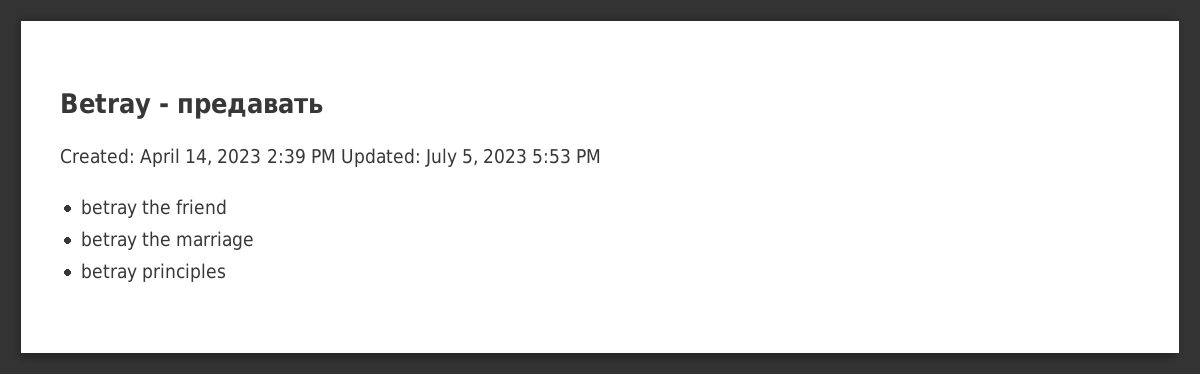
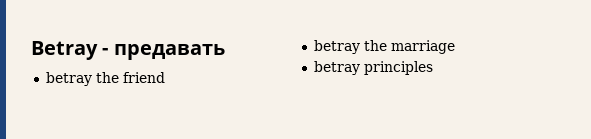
- Created: April 14, 2023 2:39 PM Updated: July 5, 2023 5:53 PM

